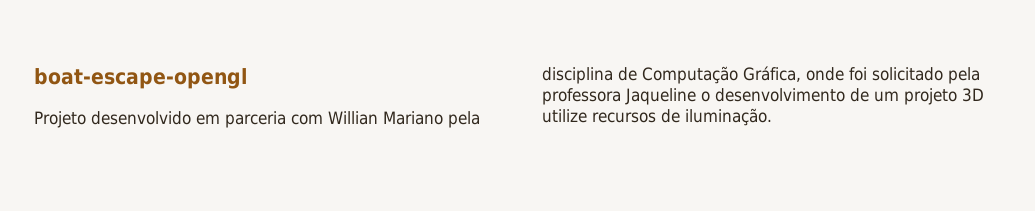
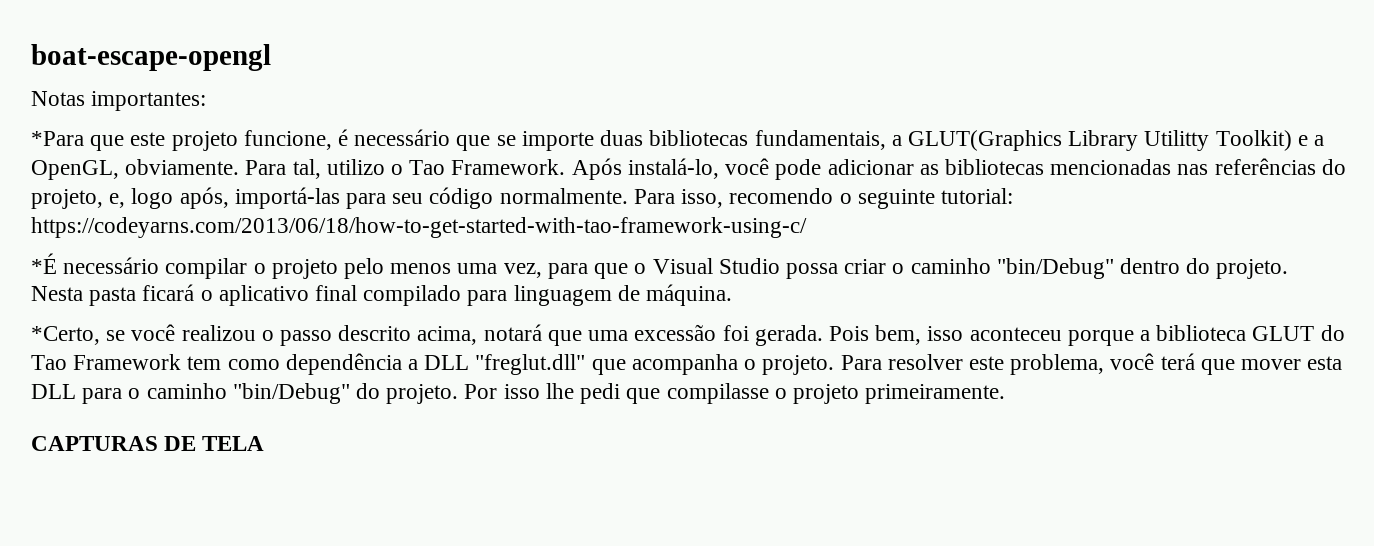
- Projeto desenvolvido em parceria com Willian Mariano pela disciplina de Computação Gráfica, onde foi solicitado pela professora Jaqueline o desenvolvimento de um projeto 3D utilize recursos de iluminação.
+ Notas importantes:
+ *Para que este projeto funcione, é necessário que se importe duas bibliotecas fundamentais, a GLUT(Graphics Library Utilitty Toolkit) e a OpenGL, obviamente. Para tal, utilizo o Tao Framework. Após instalá-lo, você pode adicionar as bibliotecas mencionadas nas referências do projeto, e, logo após, importá-las para seu código normalmente. Para isso, recomendo o seguinte tutorial: https://codeyarns.com/2013/06/18/how-to-get-started-with-tao-framework-using-c/
+ *É necessário compilar o projeto pelo menos uma vez, para que o Visual Studio possa criar o caminho "bin/Debug" dentro do projeto. Nesta pasta ficará o aplicativo final compilado para linguagem de máquina.
+ *Certo, se você realizou o passo descrito acima, notará que uma excessão foi gerada. Pois bem, isso aconteceu porque a biblioteca GLUT do Tao Framework tem como dependência a DLL "freglut.dll" que acompanha o projeto. Para resolver este problema, você terá que mover esta DLL para o caminho "bin/Debug" do projeto. Por isso lhe pedi que compilasse o projeto primeiramente.
+ CAPTURAS DE TELA

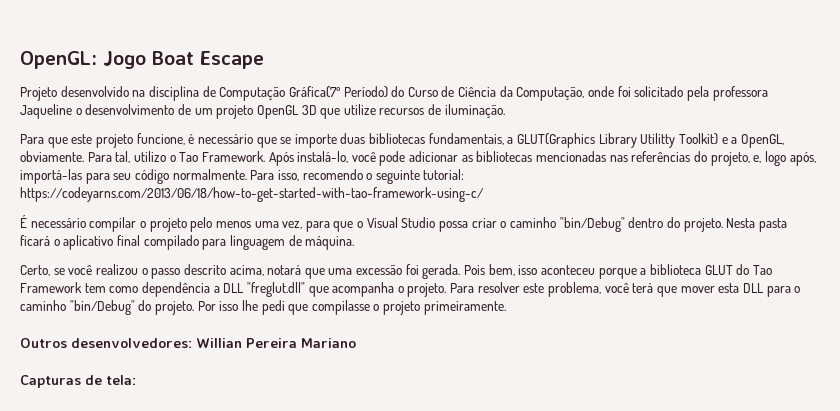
- boat-escape-opengl
- Notas importantes:
- *Para que este projeto funcione, é necessário que se importe duas bibliotecas fundamentais, a GLUT(Graphics Library Utilitty Toolkit) e a OpenGL, obviamente.
+ OpenGL: Jogo Boat Escape
+ Projeto desenvolvido na disciplina de Computação Gráfica(7º Período) do Curso de Ciência da Computação, onde foi solicitado pela professora Jaqueline o desenvolvimento de um projeto OpenGL 3D que utilize recursos de iluminação.
+ Para que este projeto funcione, é necessário que se importe duas bibliotecas fundamentais, a GLUT(Graphics Library Utilitty Toolkit) e a OpenGL, obviamente.
- *É necessário compilar o projeto pelo menos uma vez, para que o Visual Studio possa criar o caminho "bin/Debug" dentro do projeto.
+ É necessário compilar o projeto pelo menos uma vez, para que o Visual Studio possa criar o caminho "bin/Debug" dentro do projeto.
- *Certo, se você realizou o passo descrito acima, notará que uma excessão foi gerada.
+ Certo, se você realizou o passo descrito acima, notará que uma excessão foi gerada.
- CAPTURAS DE TELA
+ Outros desenvolvedores: Willian Pereira Mariano
+ Capturas de tela:

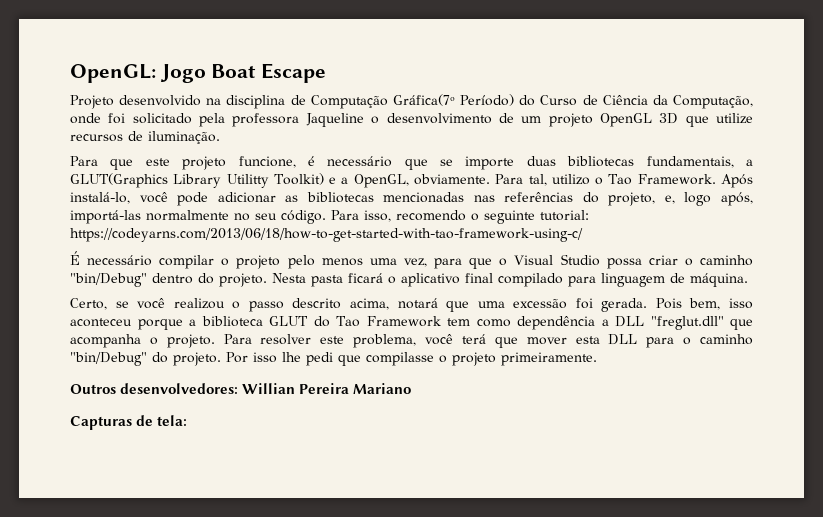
- Após instalá-lo, você pode adicionar as bibliotecas mencionadas nas referências do projeto, e, logo após, importá-las para seu código normalmente.
+ Após instalá-lo, você pode adicionar as bibliotecas mencionadas nas referências do projeto, e, logo após, importá-las normalmente no seu código.

